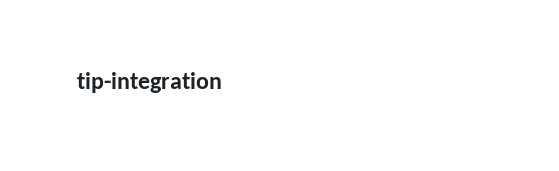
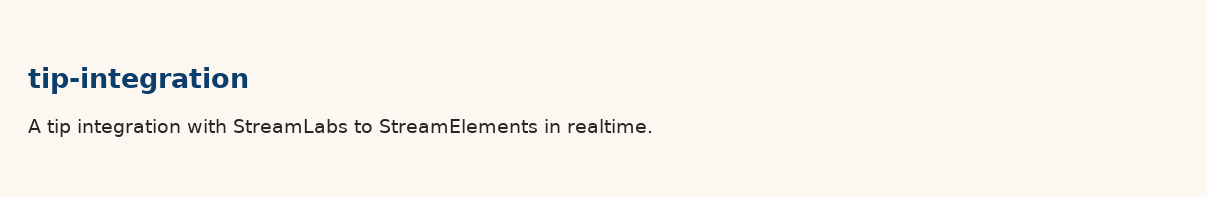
+ A tip integration with StreamLabs to StreamElements in realtime.

